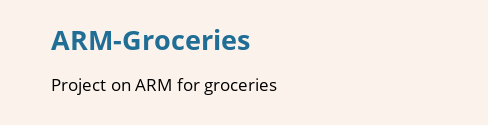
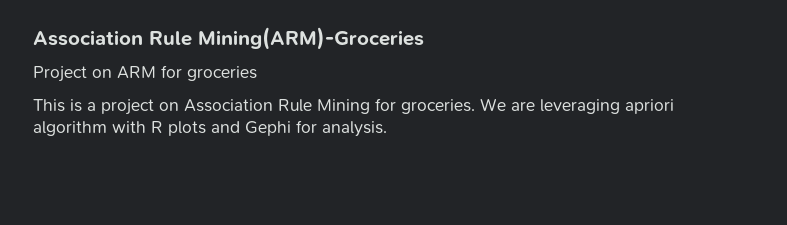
- ARM-Groceries
+ Association Rule Mining(ARM)-Groceries
+ This is a project on Association Rule Mining for groceries. We are leveraging apriori algorithm with R plots and Gephi for analysis.

